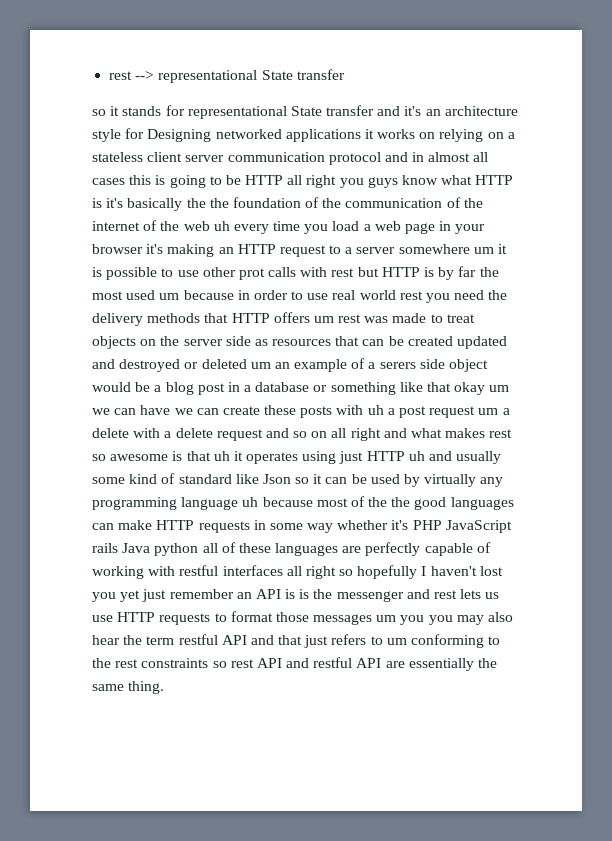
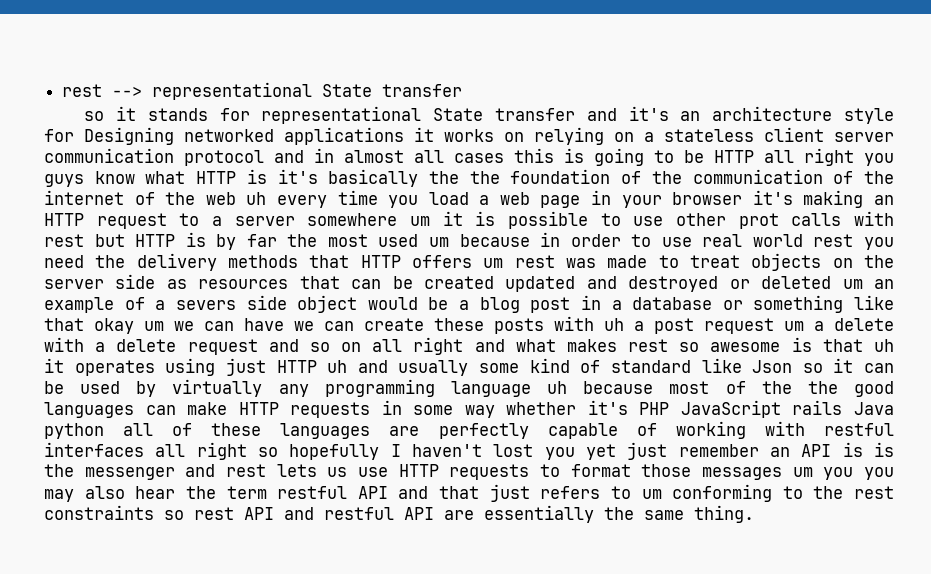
- so it stands for representational State transfer and it's an architecture style for Designing networked applications it works on relying on a stateless client server communication protocol and in almost all cases this is going to be HTTP all right you guys know what HTTP is it's basically the the foundation of the communication of the internet of the web uh every time you load a web page in your browser it's making an HTTP request to a server somewhere um it is possible to use other prot calls with rest but HTTP is by far the most used um because in order to use real world rest you need the delivery methods that HTTP offers um rest was made to treat objects on the server side as resources that can be created updated and destroyed or deleted um an example of a serers side object would be a blog post in a database or something like that okay um we can have we can create these posts with uh a post request um a delete with a delete request and so on all right and what makes rest so awesome is that uh it operates using just HTTP uh and usually some kind of standard like Json so it can be used by virtually any programming language uh because most of the the good languages can make HTTP requests in some way whether it's PHP JavaScript rails Java python all of these languages are perfectly capable of working with restful interfaces all right so hopefully I haven't lost you yet just remember an API is is the messenger and rest lets us use HTTP requests to format those messages um you you may also hear the term restful API and that just refers to um conforming to the rest constraints so rest API and restful API are essentially the same thing.
+ so it stands for representational State transfer and it's an architecture style for Designing networked applications it works on relying on a stateless client server communication protocol and in almost all cases this is going to be HTTP all right you guys know what HTTP is it's basically the the foundation of the communication of the internet of the web uh every time you load a web page in your browser it's making an HTTP request to a server somewhere um it is possible to use other prot calls with rest but HTTP is by far the most used um because in order to use real world rest you need the delivery methods that HTTP offers um rest was made to treat objects on the server side as resources that can be created updated and destroyed or deleted um an example of a severs side object would be a blog post in a database or something like that okay um we can have we can create these posts with uh a post request um a delete with a delete request and so on all right and what makes rest so awesome is that uh it operates using just HTTP uh and usually some kind of standard like Json so it can be used by virtually any programming language uh because most of the the good languages can make HTTP requests in some way whether it's PHP JavaScript rails Java python all of these languages are perfectly capable of working with restful interfaces all right so hopefully I haven't lost you yet just remember an API is is the messenger and rest lets us use HTTP requests to format those messages um you you may also hear the term restful API and that just refers to um conforming to the rest constraints so rest API and restful API are essentially the same thing.

